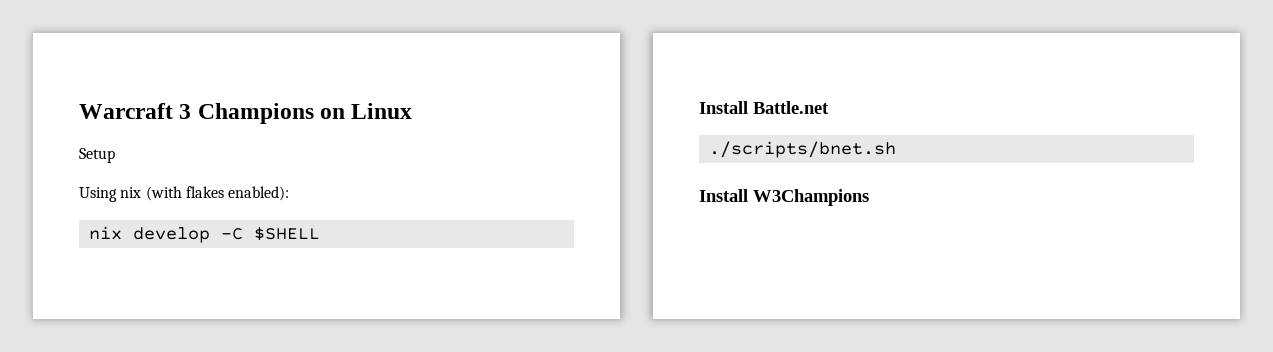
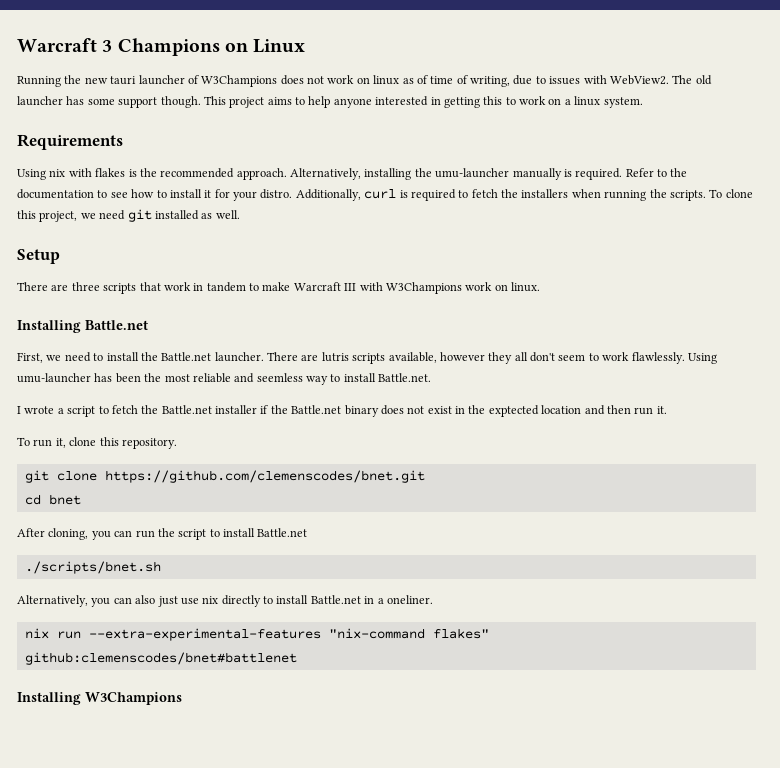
+ Running the new tauri launcher of W3Champions does not work on linux as of time of writing, due to issues with WebView2. The old launcher has some support though. This project aims to help anyone interested in getting this to work on a linux system.
+ Requirements
+ Using nix with flakes is the recommended approach. Alternatively, installing the umu-launcher manually is required. Refer to the documentation to see how to install it for your distro. Additionally, curl is required to fetch the installers when running the scripts. To clone this project, we need git installed as well.
  Setup
- Using nix (with flakes enabled):
- nix develop -C $SHELL
- Install Battle.net
+ There are three scripts that work in tandem to make Warcraft III with W3Champions work on linux.
+ Installing Battle.net
+ First, we need to install the Battle.net launcher. There are lutris scripts available, however they all don't seem to work flawlessly. Using umu-launcher has been the most reliable and seemless way to install Battle.net.
+ I wrote a script to fetch the Battle.net installer if the Battle.net binary does not exist in the exptected location and then run it.
+ To run it, clone this repository.
+ git clone https://github.com/clemenscodes/bnet.git
+ cd bnet
+ After cloning, you can run the script to install Battle.net
  ./scripts/bnet.sh
- Install W3Champions
+ Alternatively, you can also just use nix directly to install Battle.net in a oneliner.
+ nix run --extra-experimental-features "nix-command flakes" github:clemenscodes/bnet#battlenet
+ Installing W3Champions

